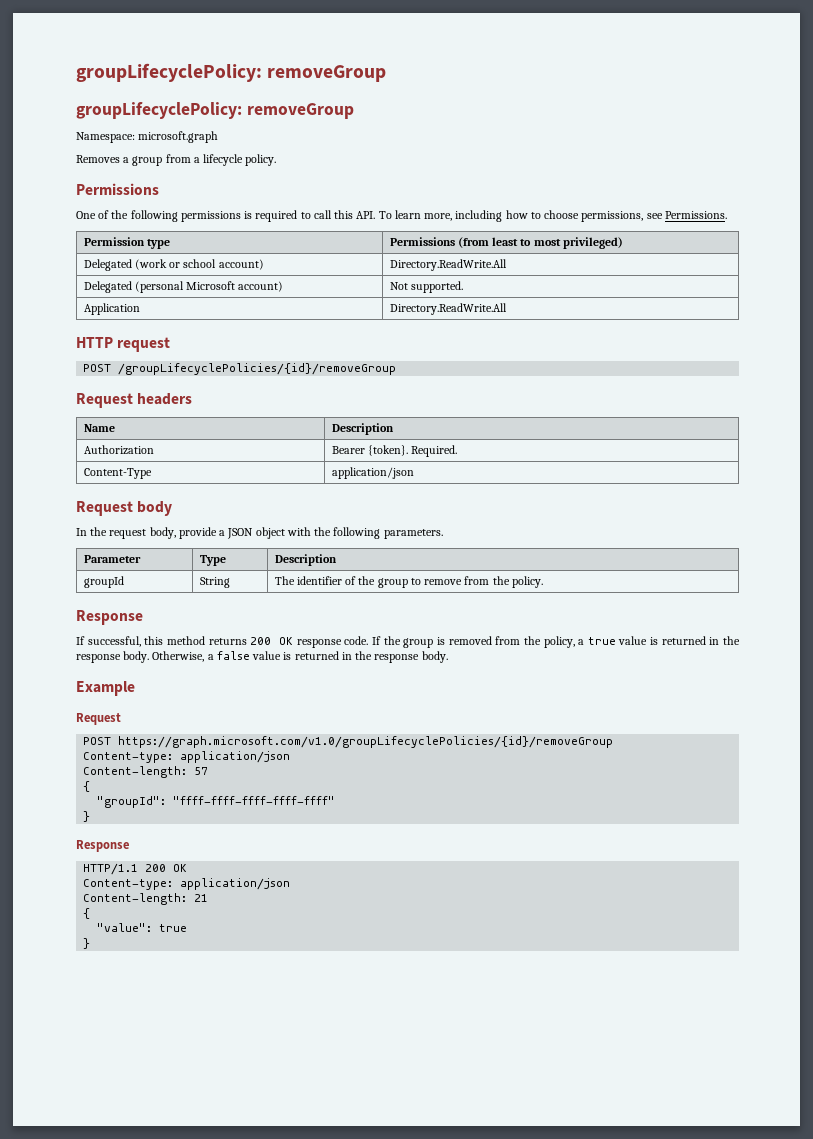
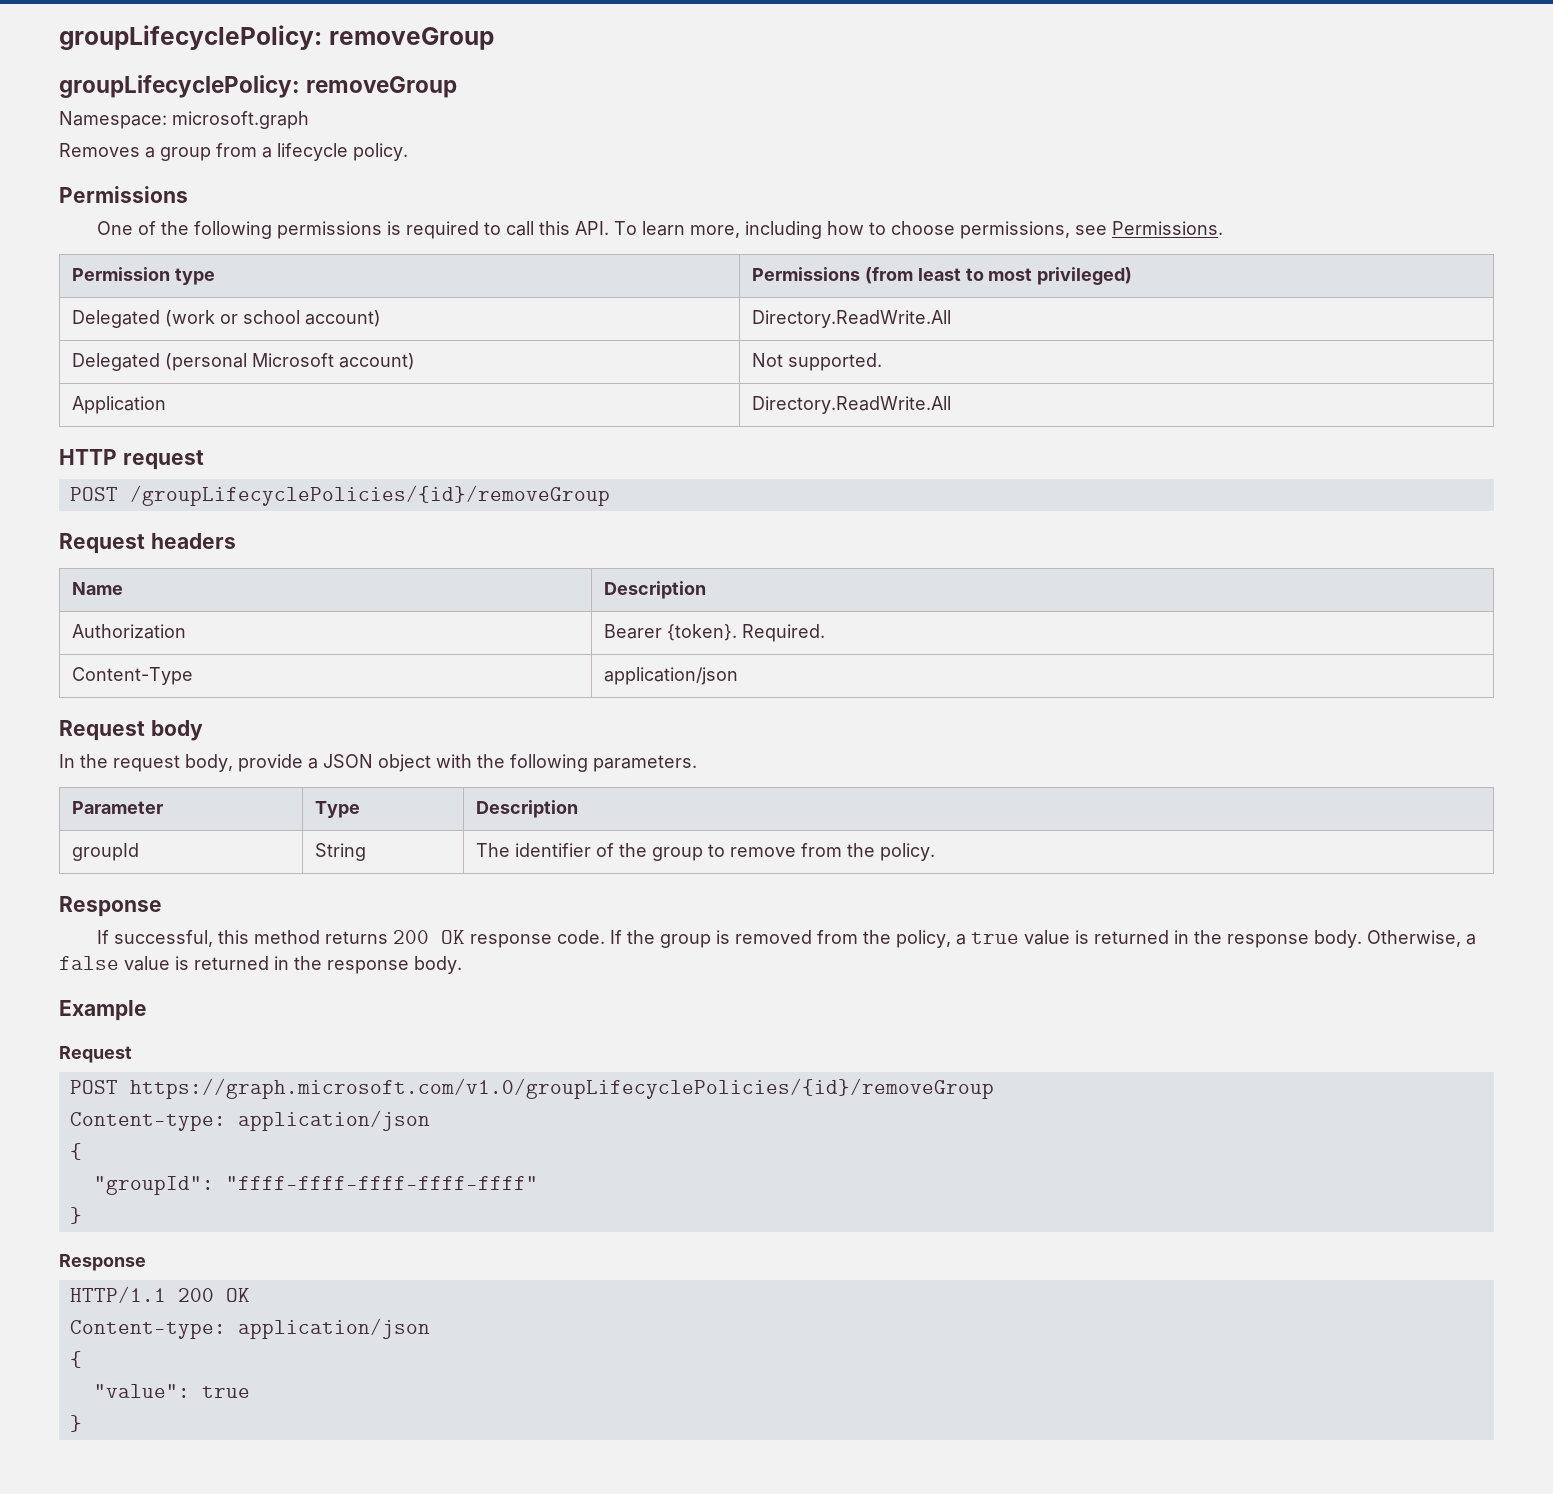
- Content-length: 57
- Content-length: 21

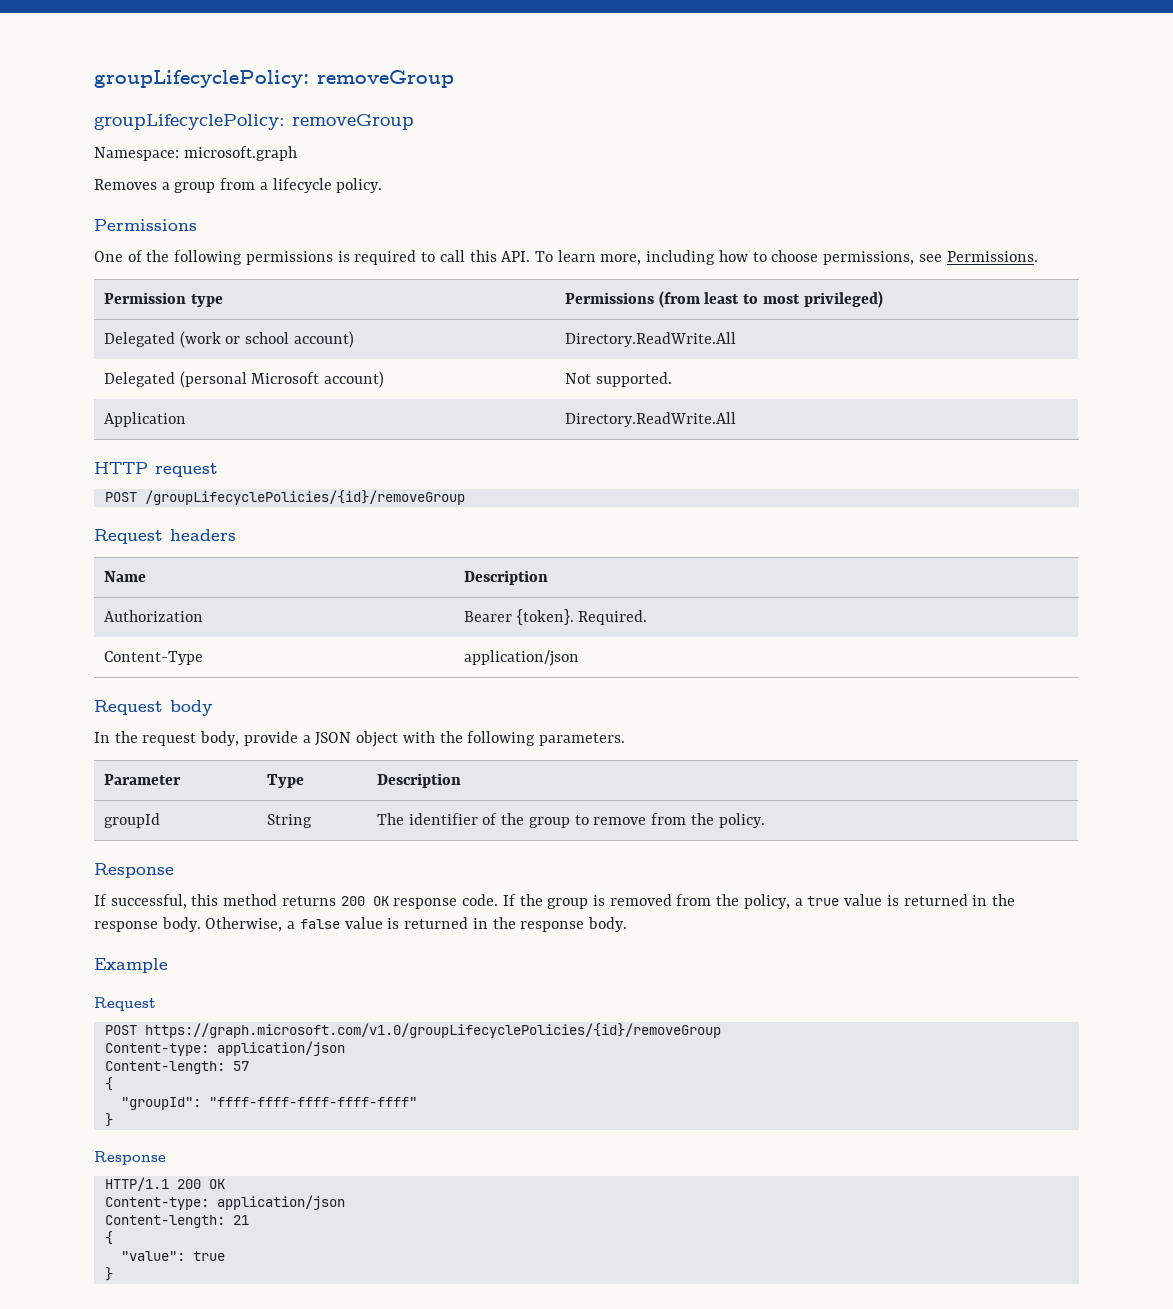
+ Content-length: 57
+ Content-length: 21

